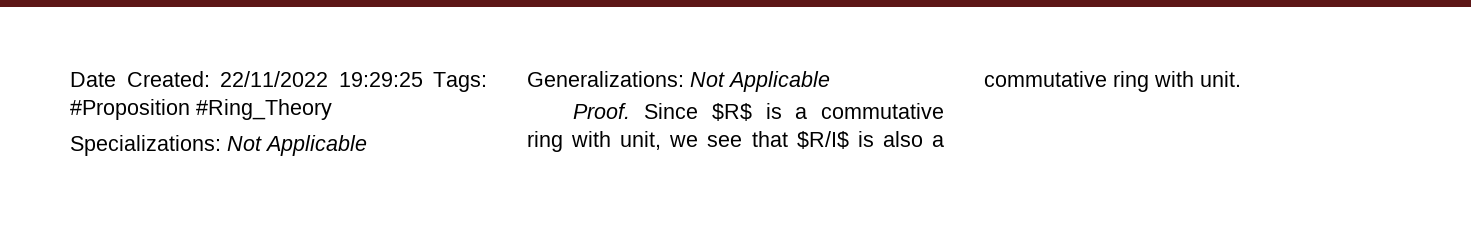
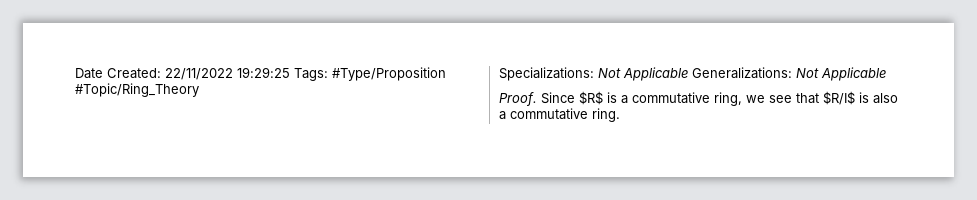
- Date Created: 22/11/2022 19:29:25 Tags: #Proposition #Ring_Theory
+ Date Created: 22/11/2022 19:29:25 Tags: #Type/Proposition #Topic/Ring_Theory
- Since $R$ is a commutative ring with unit, we see that $R/I$ is also a commutative ring with unit.
+ Since $R$ is a commutative ring, we see that $R/I$ is also a commutative ring.

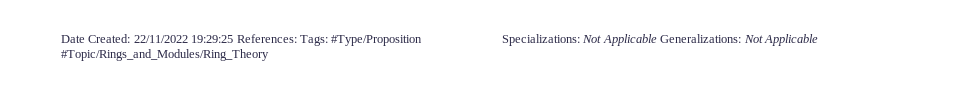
- Date Created: 22/11/2022 19:29:25 Tags: #Type/Proposition #Topic/Ring_Theory
+ Date Created: 22/11/2022 19:29:25 References: Tags: #Type/Proposition #Topic/Rings_and_Modules/Ring_Theory
- Proof. Since $R$ is a commutative ring, we see that $R/I$ is also a commutative ring.

